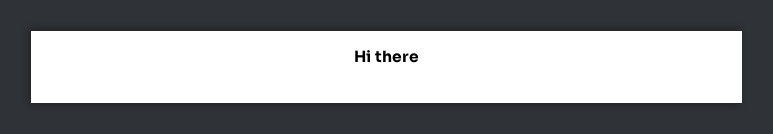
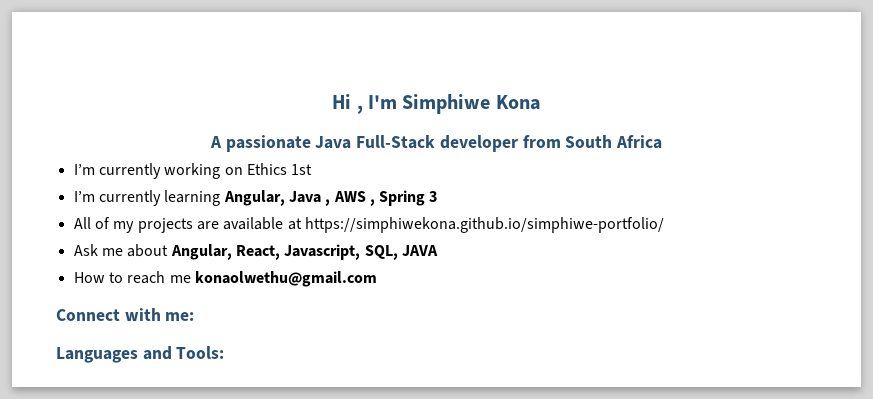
- Hi there
+ Hi , I'm Simphiwe Kona
+ A passionate Java Full-Stack developer from South Africa
+ I’m currently working on Ethics 1st
+ I’m currently learning Angular, Java , AWS , Spring 3
+ All of my projects are available at https://simphiwekona.github.io/simphiwe-portfolio/
+ Ask me about Angular, React, Javascript, SQL, JAVA
+ How to reach me konaolwethu@gmail.com
+ Connect with me:
+ Languages and Tools:

